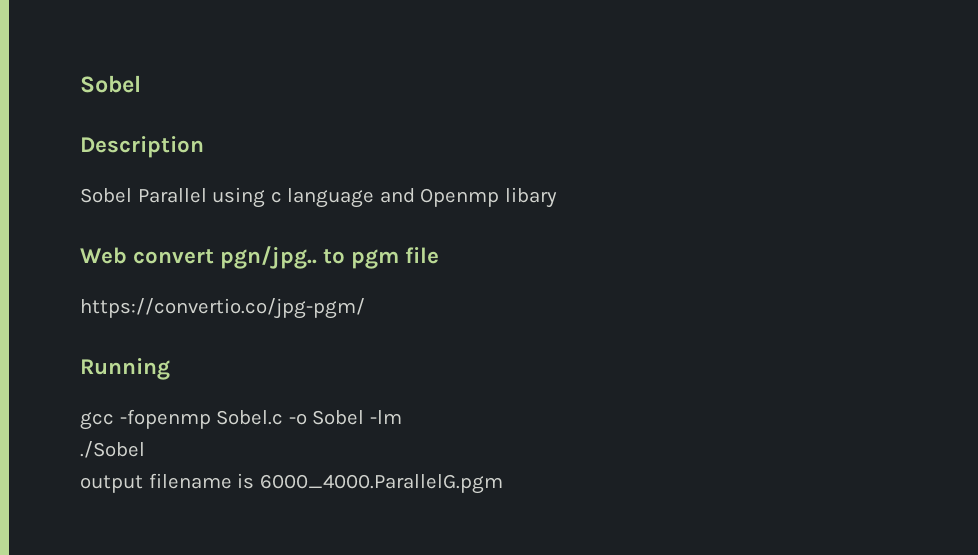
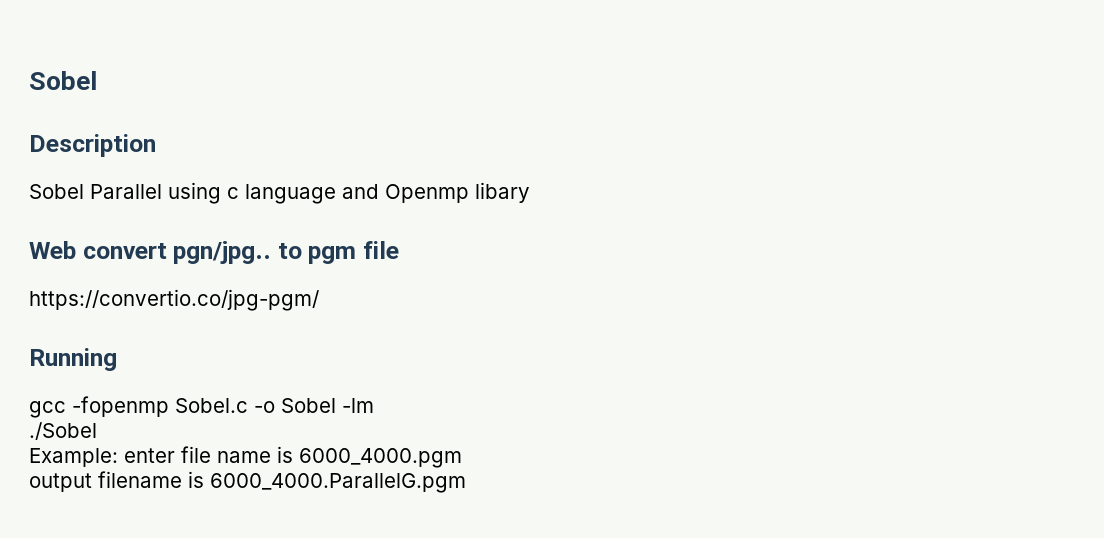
+ Example: enter file name is 6000_4000.pgm

